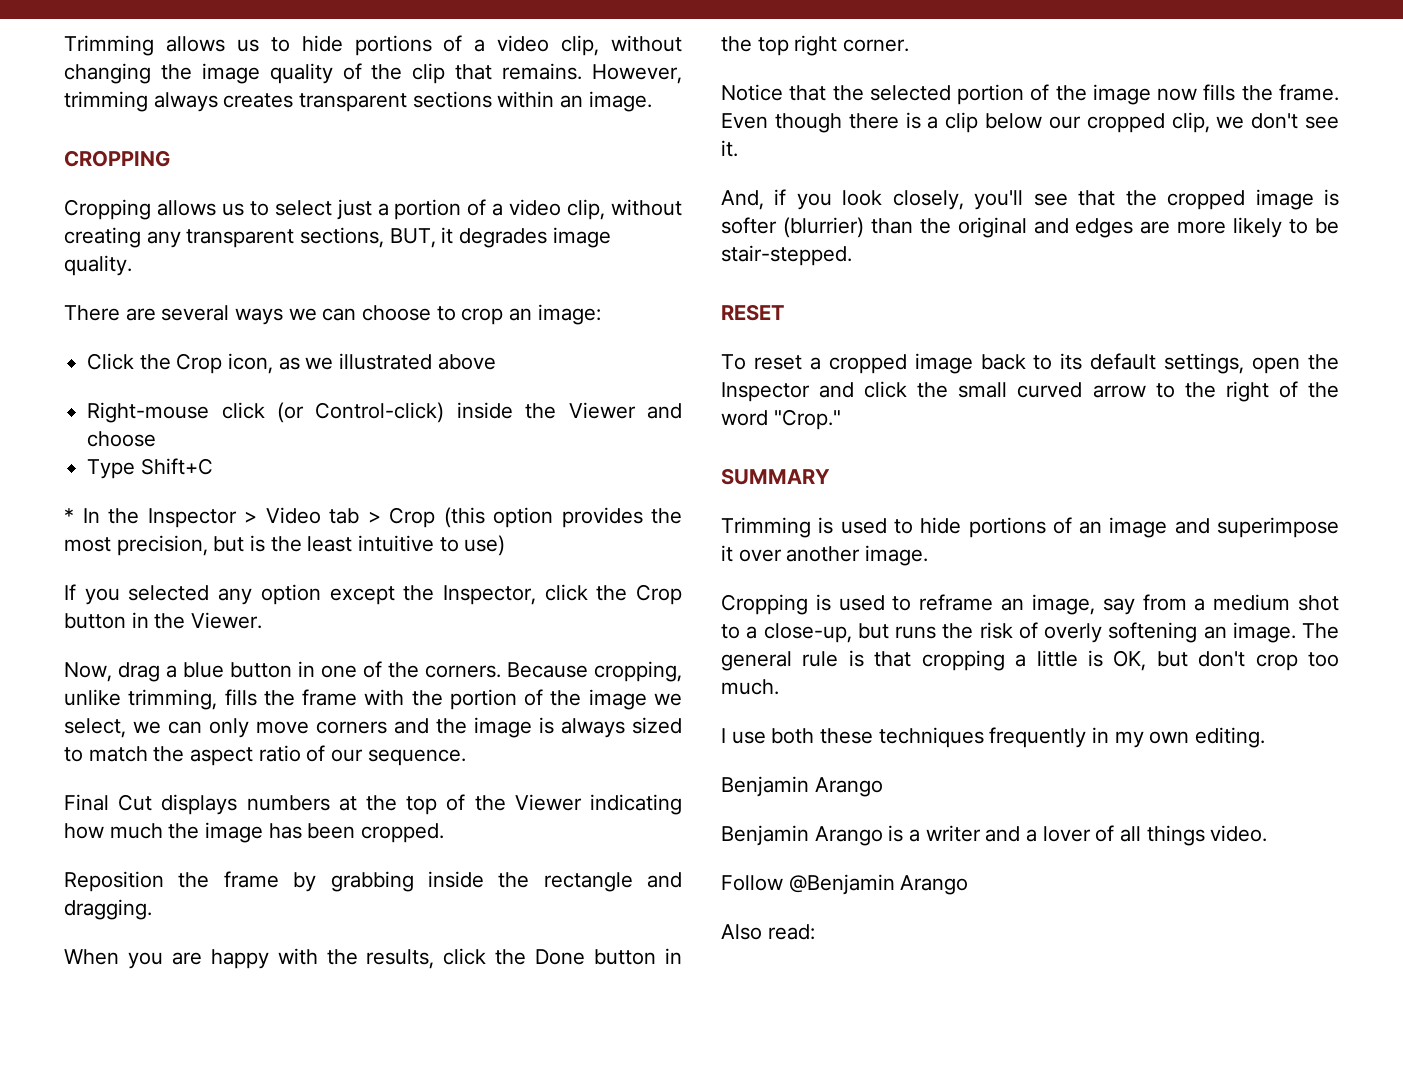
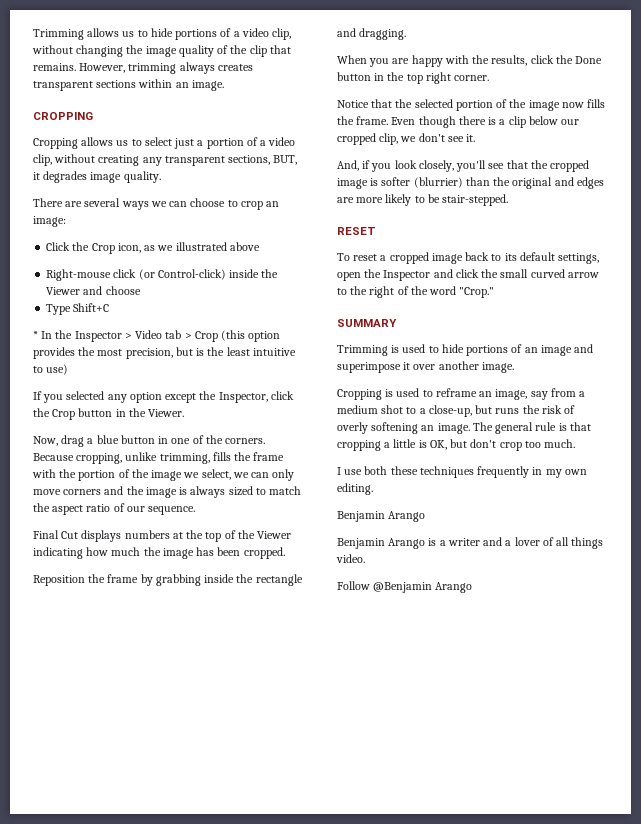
- Also read:

